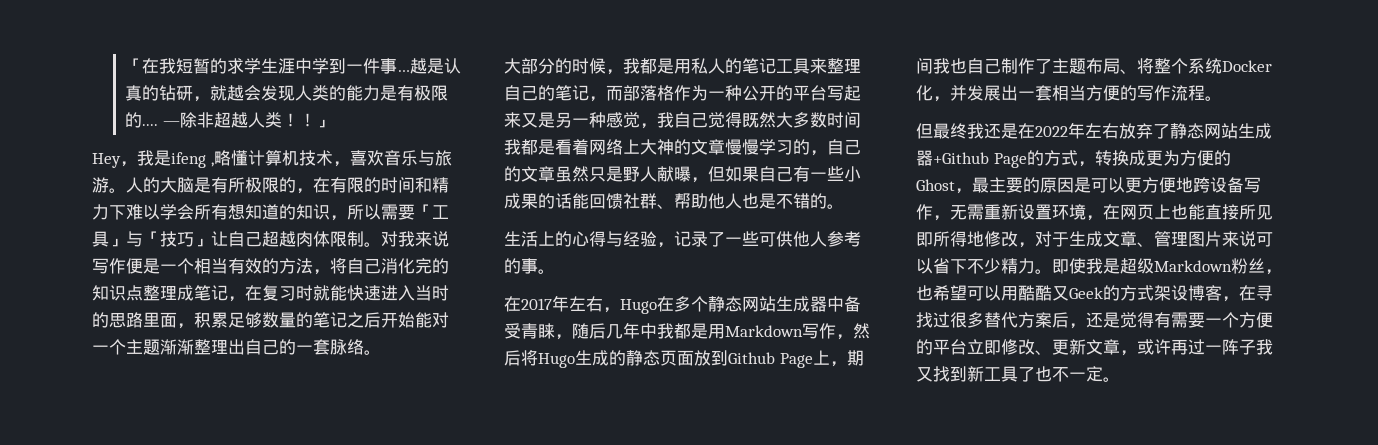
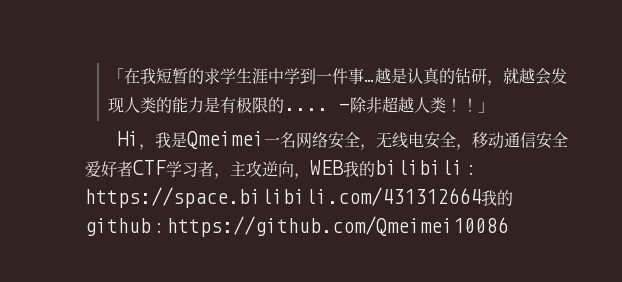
- Hey，我是ifeng ,略懂计算机技术，喜欢音乐与旅游。人的大脑是有所极限的，在有限的时间和精力下难以学会所有想知道的知识，所以需要「工具」与「技巧」让自己超越肉体限制。对我来说写作便是一个相当有效的方法，将自己消化完的知识点整理成笔记，在复习时就能快速进入当时的思路里面，积累足够数量的笔记之后开始能对一个主题渐渐整理出自己的一套脉络。
- 大部分的时候，我都是用私人的笔记工具来整理自己的笔记，而部落格作为一种公开的平台写起来又是另一种感觉，我自己觉得既然大多数时间我都是看着网络上大神的文章慢慢学习的，自己的文章虽然只是野人献曝，但如果自己有一些小成果的话能回馈社群、帮助他人也是不错的。
- 生活上的心得与经验，记录了一些可供他人参考的事。
- 在2017年左右，Hugo在多个静态网站生成器中备受青睐，随后几年中我都是用Markdown写作，然后将Hugo生成的静态页面放到Github Page上，期间我也自己制作了主题布局、将整个系统Docker化，并发展出一套相当方便的写作流程。
- 但最终我还是在2022年左右放弃了静态网站生成器+Github Page的方式，转换成更为方便的Ghost，最主要的原因是可以更方便地跨设备写作，无需重新设置环境，在网页上也能直接所见即所得地修改，对于生成文章、管理图片来说可以省下不少精力。即使我是超级Markdown粉丝，也希望可以用酷酷又Geek的方式架设博客，在寻找过很多替代方案后，还是觉得有需要一个方便的平台立即修改、更新文章，或许再过一阵子我又找到新工具了也不一定。
+ Hi，我是Qmeimei一名网络安全，无线电安全，移动通信安全爱好者CTF学习者，主攻逆向，WEB我的bilibili：https://space.bilibili.com/431312664我的github：https://github.com/Qmeimei10086

